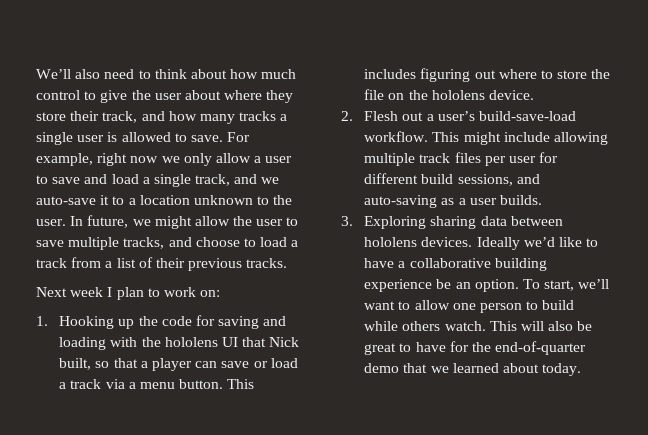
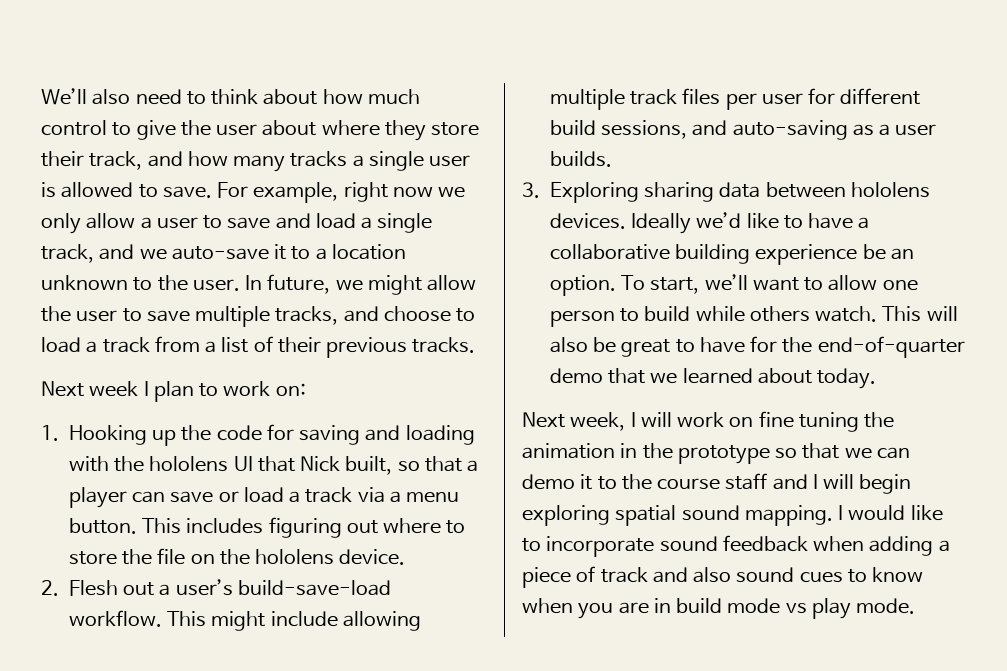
+ Next week, I will work on fine tuning the animation in the prototype so that we can demo it to the course staff and I will begin exploring spatial sound mapping. I would like to incorporate sound feedback when adding a piece of track and also sound cues to know when you are in build mode vs play mode.

